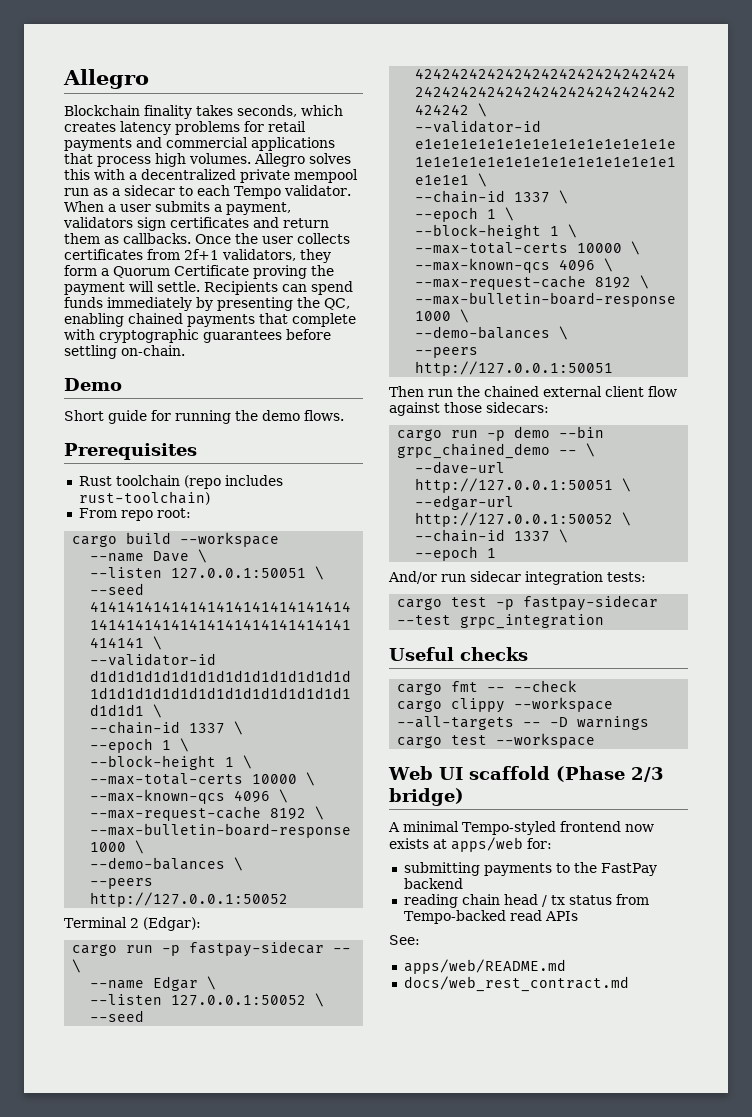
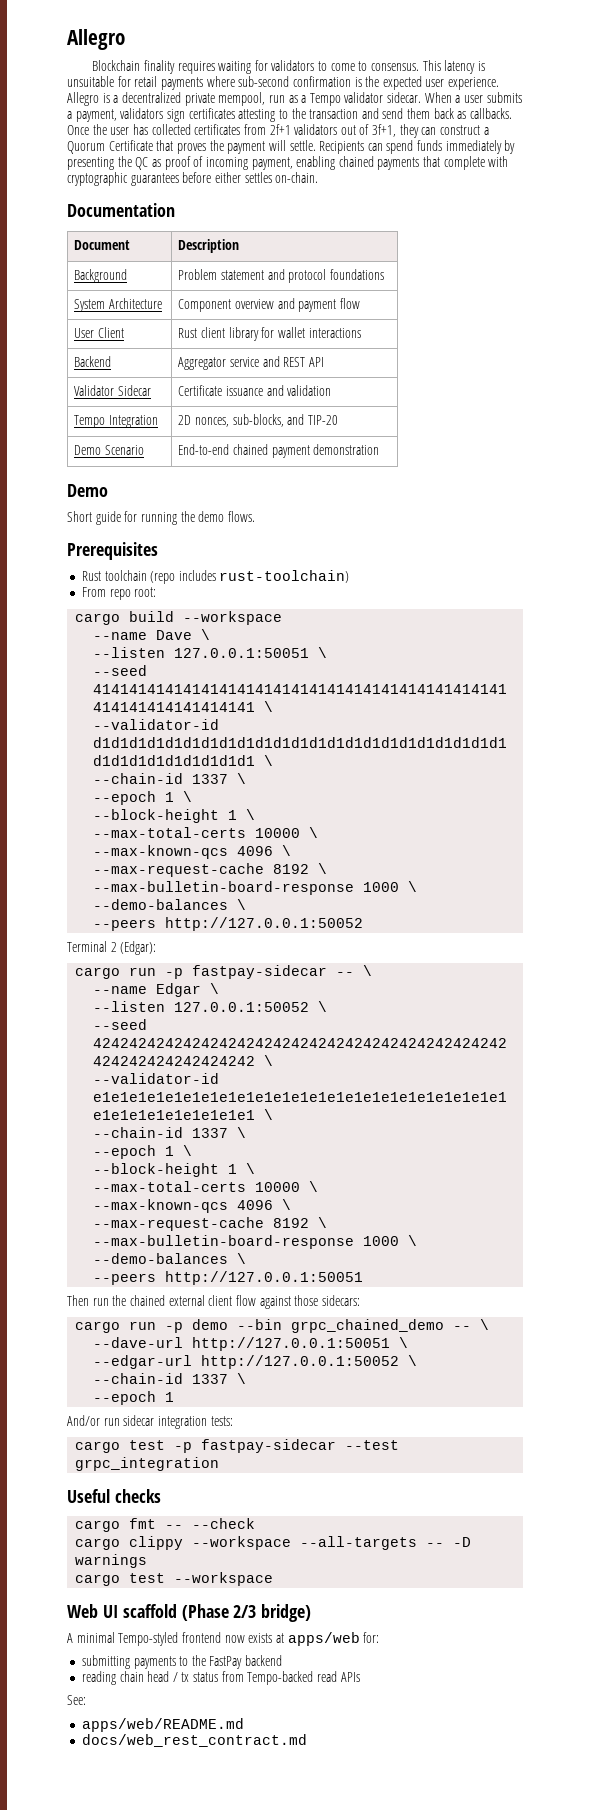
- Blockchain finality takes seconds, which creates latency problems for retail payments and commercial applications that process high volumes. Allegro solves this with a decentralized private mempool run as a sidecar to each Tempo validator.
+ Blockchain finality requires waiting for validators to come to consensus. This latency is unsuitable for retail payments where sub-second confirmation is the expected user experience. Allegro is a decentralized private mempool, run as a Tempo validator sidecar.
- When a user submits a payment, validators sign certificates and return them as callbacks.
+ When a user submits a payment, validators sign certificates attesting to the transaction and send them back as callbacks.
- Once the user collects certificates from 2f+1 validators, they form a Quorum Certificate proving the payment will settle.
+ Once the user has collected certificates from 2f+1 validators out of 3f+1, they can construct a Quorum Certificate that proves the payment will settle.
- Recipients can spend funds immediately by presenting the QC, enabling chained payments that complete with cryptographic guarantees before settling on-chain.
+ Recipients can spend funds immediately by presenting the QC as proof of incoming payment, enabling chained payments that complete with cryptographic guarantees before either settles on-chain.
+ Documentation
+ Document | Description
+ Background | Problem statement and protocol foundations
+ System Architecture | Component overview and payment flow
+ User Client | Rust client library for wallet interactions
+ Backend | Aggregator service and REST API
+ Validator Sidecar | Certificate issuance and validation
+ Tempo Integration | 2D nonces, sub-blocks, and TIP-20
+ Demo Scenario | End-to-end chained payment demonstration

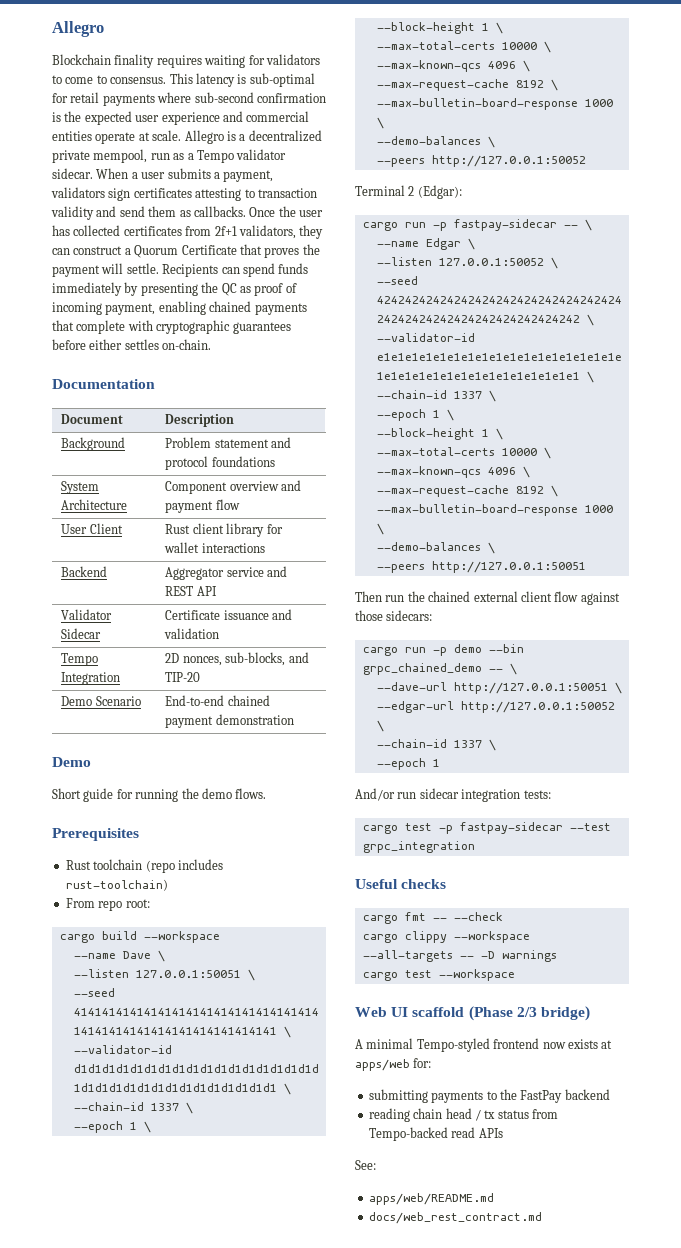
- This latency is unsuitable for retail payments where sub-second confirmation is the expected user experience.
+ This latency is sub-optimal for retail payments where sub-second confirmation is the expected user experience and commercial entities operate at scale.
- When a user submits a payment, validators sign certificates attesting to the transaction and send them back as callbacks.
+ When a user submits a payment, validators sign certificates attesting to transaction validity and send them as callbacks.
- Once the user has collected certificates from 2f+1 validators out of 3f+1, they can construct a Quorum Certificate that proves the payment will settle.
+ Once the user has collected certificates from 2f+1 validators, they can construct a Quorum Certificate that proves the payment will settle.

